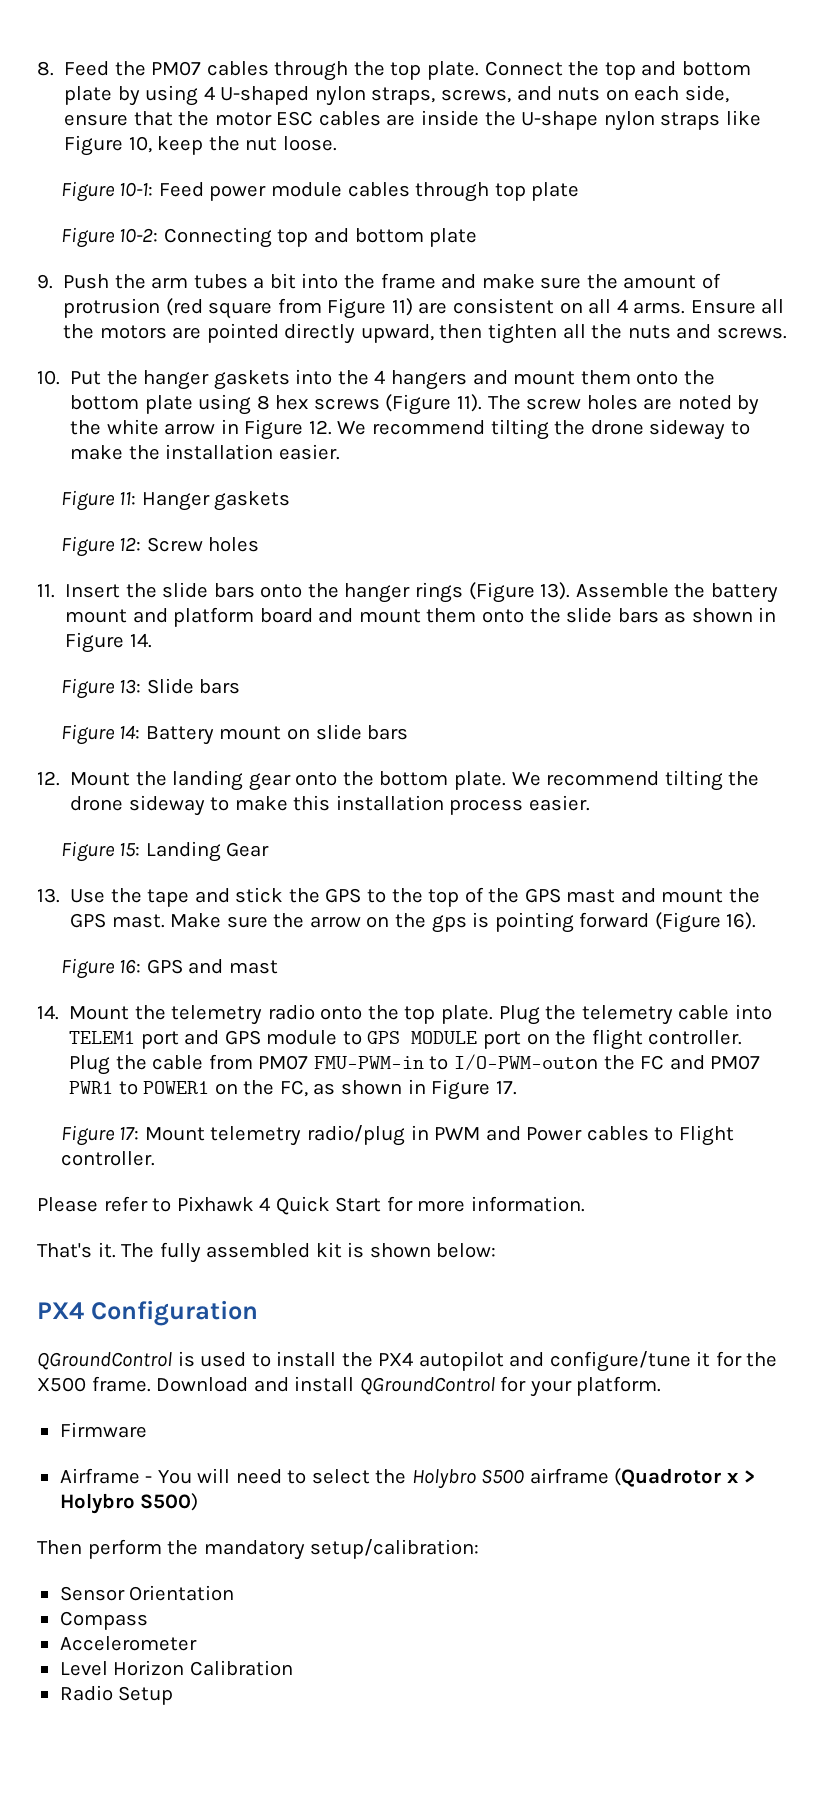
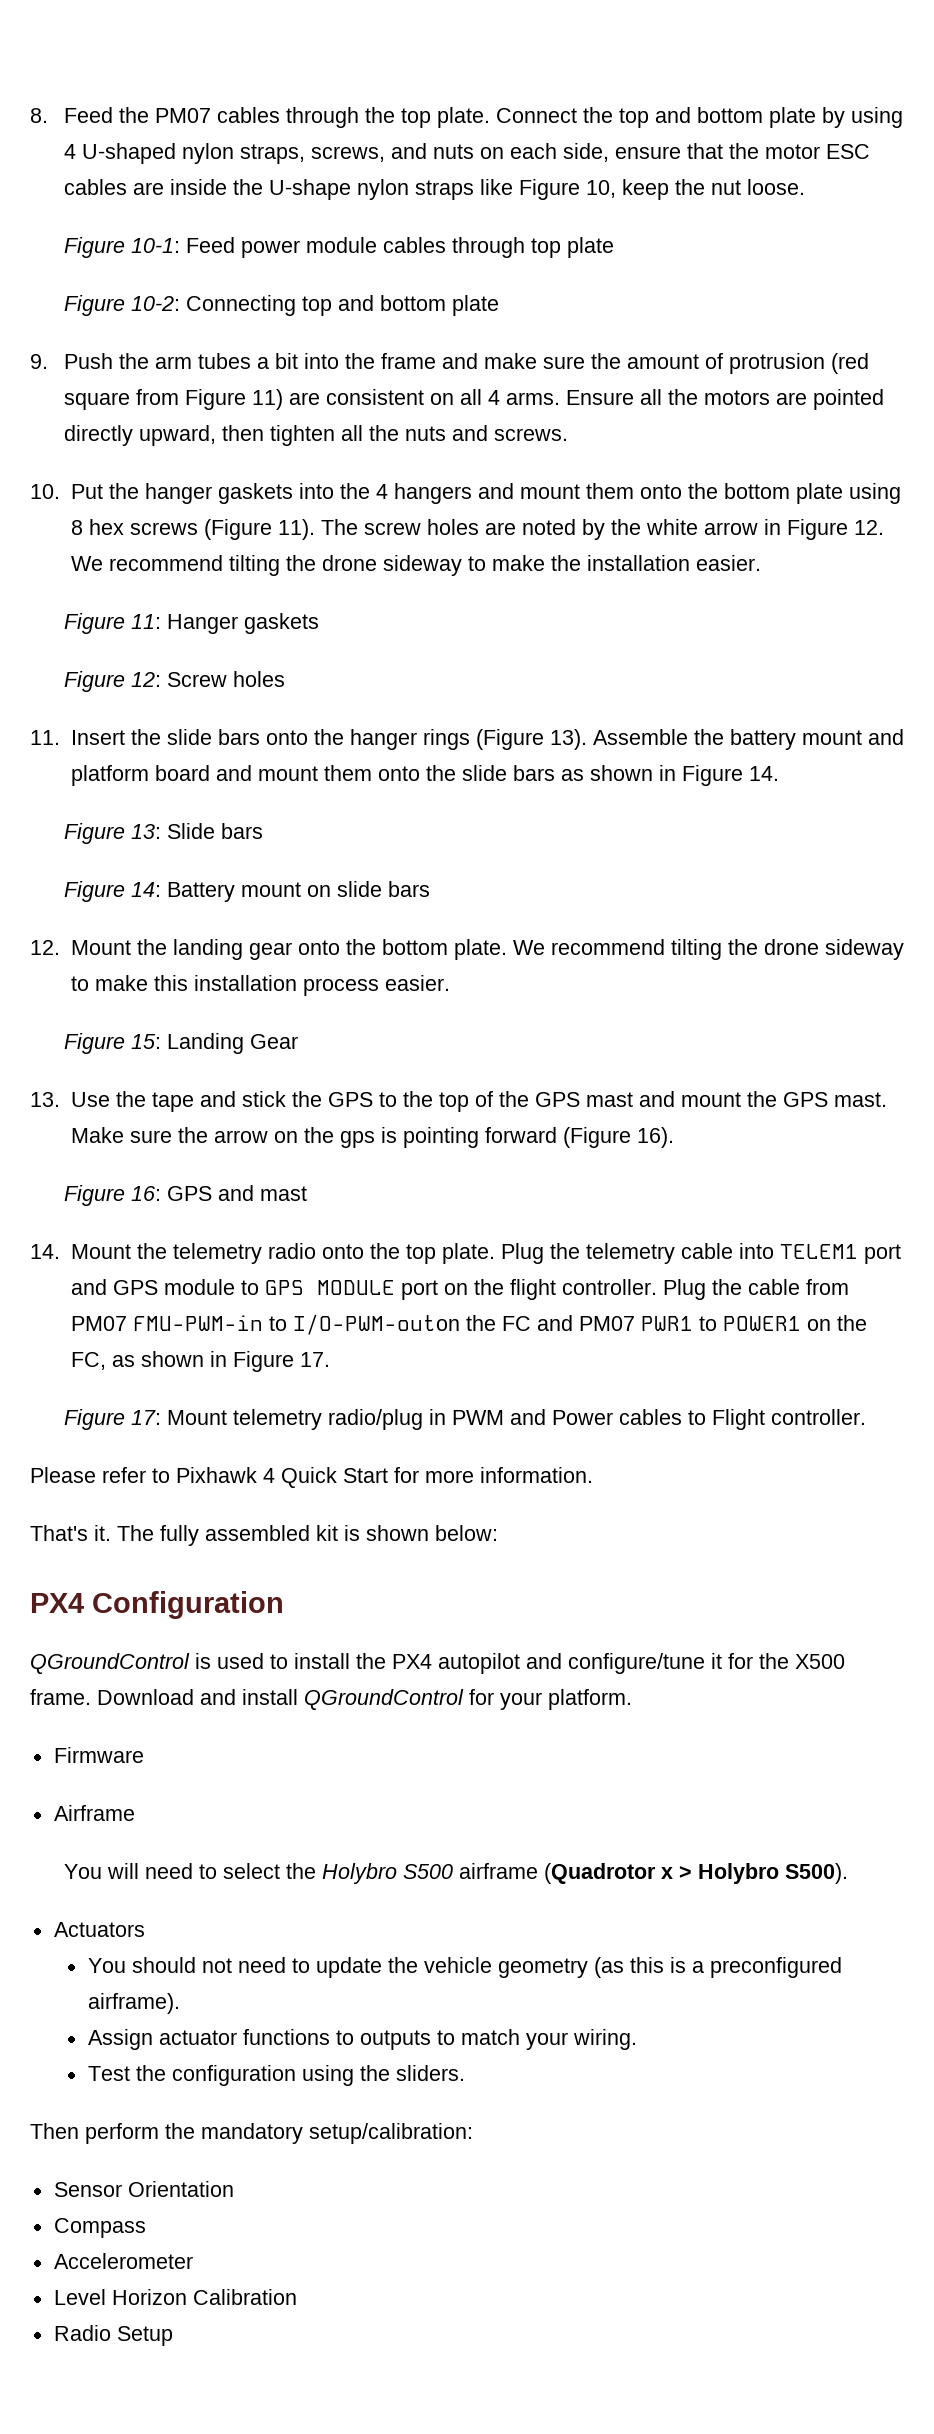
- Airframe - You will need to select the Holybro S500 airframe (Quadrotor x > Holybro S500)
+ Airframe
+ You will need to select the Holybro S500 airframe (Quadrotor x > Holybro S500).
+ Actuators
+ You should not need to update the vehicle geometry (as this is a preconfigured airframe).
+ Assign actuator functions to outputs to match your wiring.
+ Test the configuration using the sliders.

